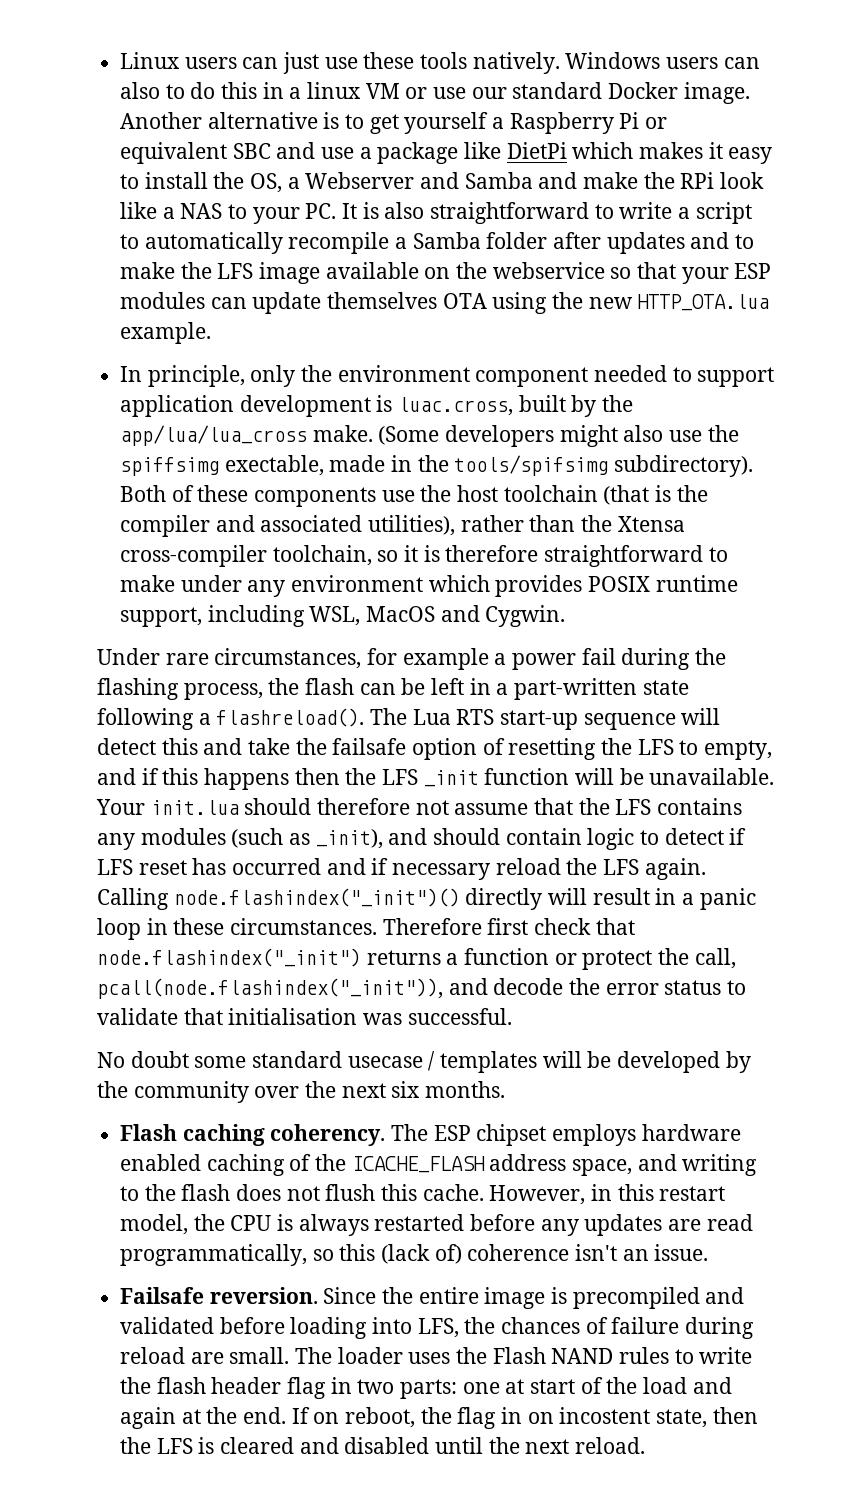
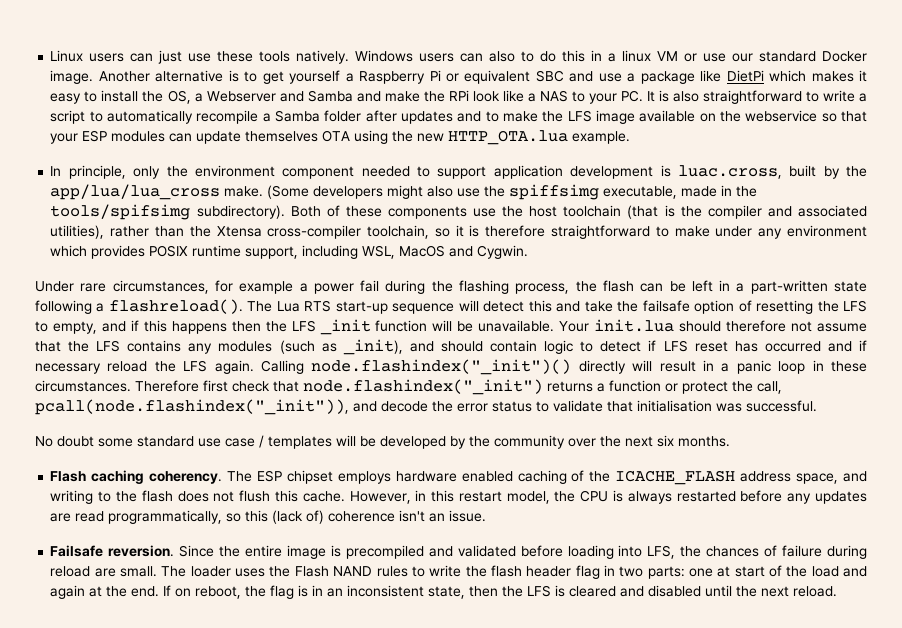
- (Some developers might also use the spiffsimg exectable, made in the tools/spifsimg subdirectory).
+ (Some developers might also use the spiffsimg executable, made in the tools/spifsimg subdirectory).
- No doubt some standard usecase / templates will be developed by the community over the next six months.
+ No doubt some standard use case / templates will be developed by the community over the next six months.
- If on reboot, the flag in on incostent state, then the LFS is cleared and disabled until the next reload.
+ If on reboot, the flag is in an inconsistent state, then the LFS is cleared and disabled until the next reload.

